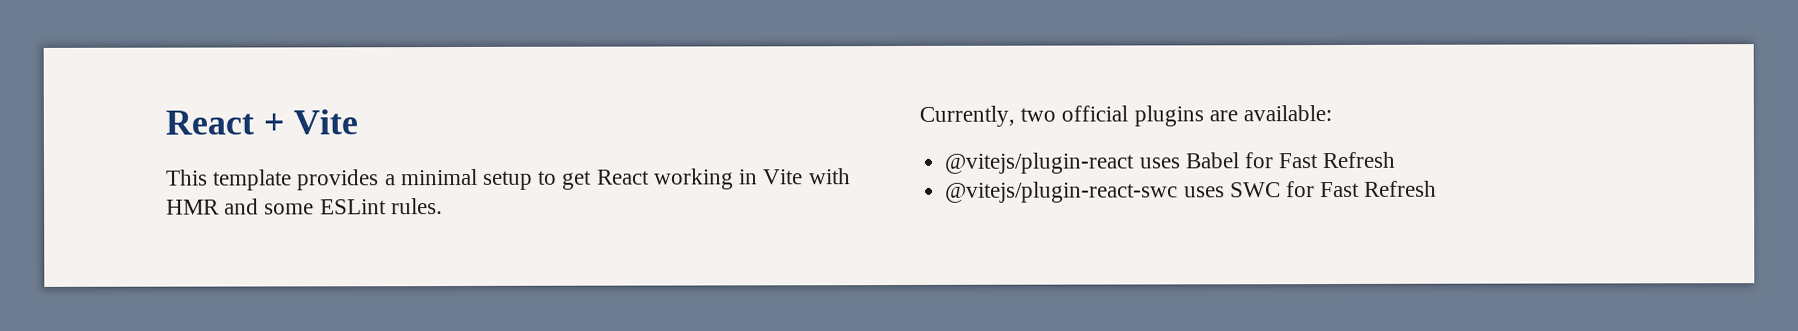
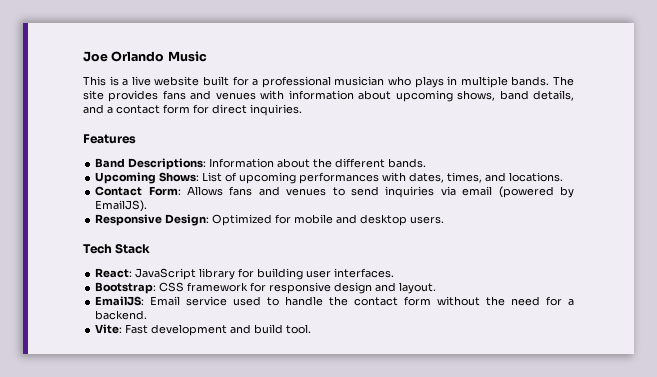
- React + Vite
- This template provides a minimal setup to get React working in Vite with HMR and some ESLint rules.
- Currently, two official plugins are available:
- @vitejs/plugin-react uses Babel for Fast Refresh
- @vitejs/plugin-react-swc uses SWC for Fast Refresh
+ Joe Orlando Music
+ This is a live website built for a professional musician who plays in multiple bands. The site provides fans and venues with information about upcoming shows, band details, and a contact form for direct inquiries.
+ Features
+ Band Descriptions: Information about the different bands.
+ Upcoming Shows: List of upcoming performances with dates, times, and locations.
+ Contact Form: Allows fans and venues to send inquiries via email (powered by EmailJS).
+ Responsive Design: Optimized for mobile and desktop users.
+ Tech Stack
+ React: JavaScript library for building user interfaces.
+ Bootstrap: CSS framework for responsive design and layout.
+ EmailJS: Email service used to handle the contact form without the need for a backend.
+ Vite: Fast development and build tool.

